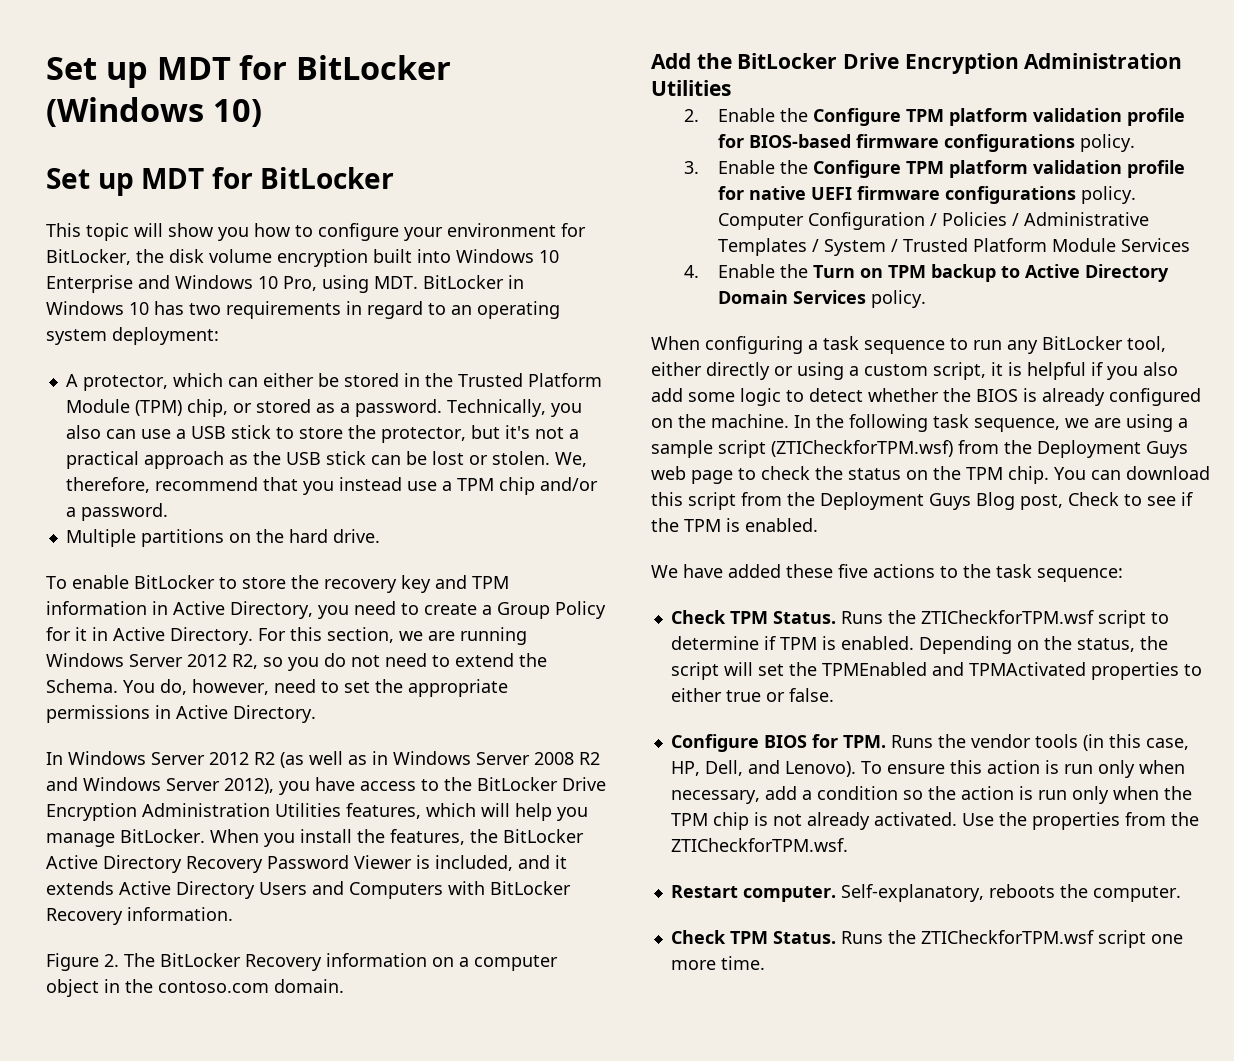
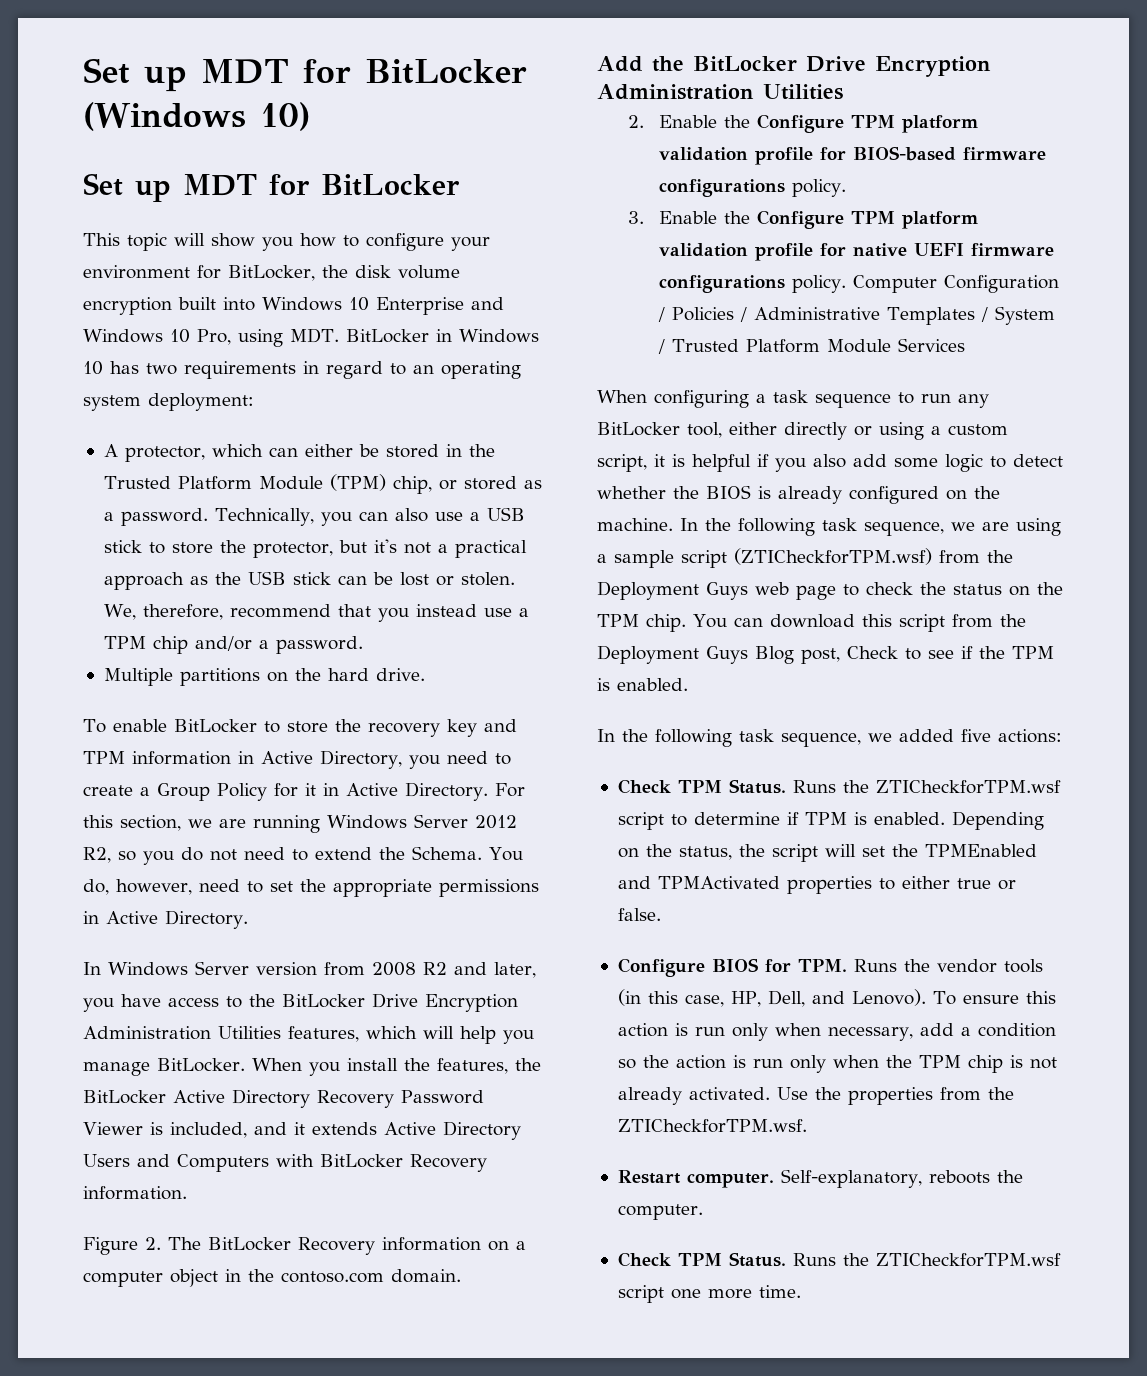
- Technically, you also can use a USB stick to store the protector, but it's not a practical approach as the USB stick can be lost or stolen.
+ Technically, you can also use a USB stick to store the protector, but it's not a practical approach as the USB stick can be lost or stolen.
- In Windows Server 2012 R2 (as well as in Windows Server 2008 R2 and Windows Server 2012), you have access to the BitLocker Drive Encryption Administration Utilities features, which will help you manage BitLocker.
+ In Windows Server version from 2008 R2 and later, you have access to the BitLocker Drive Encryption Administration Utilities features, which will help you manage BitLocker.
- 4. Enable the Turn on TPM backup to Active Directory Domain Services policy.
- We have added these five actions to the task sequence:
+ In the following task sequence, we added five actions:

